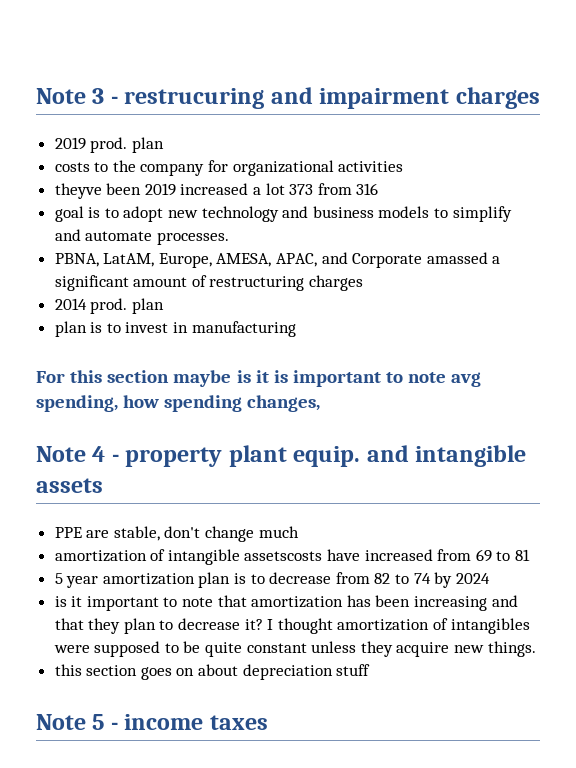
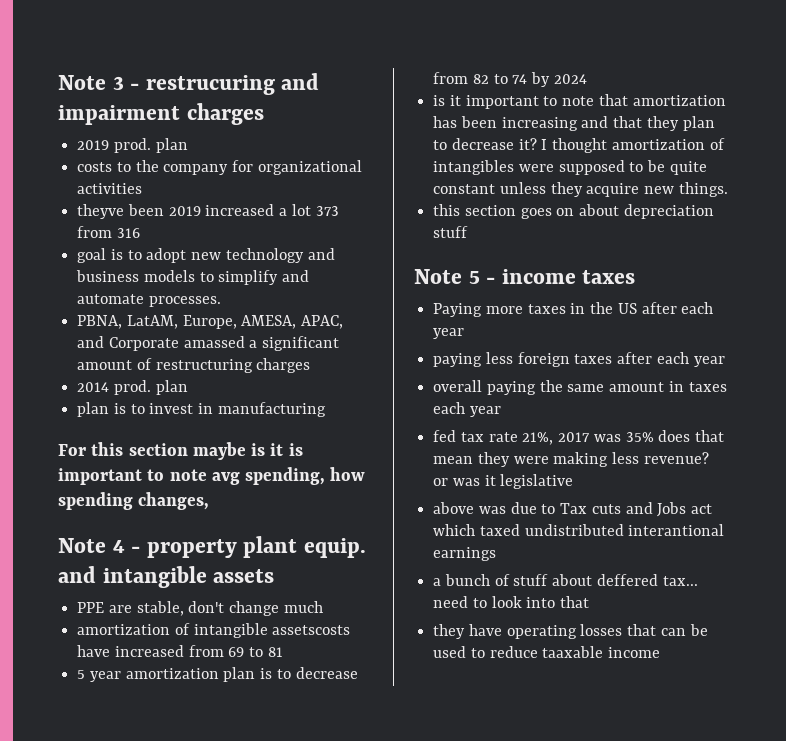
+ Paying more taxes in the US after each year
+ paying less foreign taxes after each year
+ overall paying the same amount in taxes each year
+ fed tax rate 21%, 2017 was 35% does that mean they were making less revenue? or was it legislative
+ above was due to Tax cuts and Jobs act which taxed undistributed interantional earnings
+ a bunch of stuff about deffered tax... need to look into that
+ they have operating losses that can be used to reduce taaxable income

